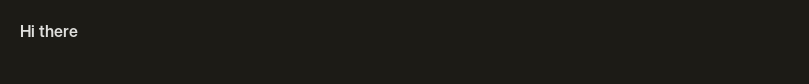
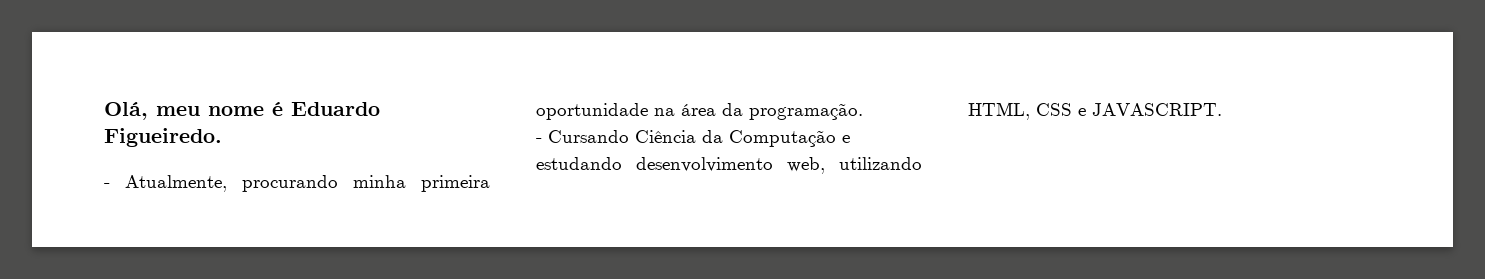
- Hi there
+ Olá, meu nome é Eduardo Figueiredo.
+ - Atualmente, procurando minha primeira oportunidade na área da programação.
+ - Cursando Ciência da Computação e estudando desenvolvimento web, utilizando HTML, CSS e JAVASCRIPT.

